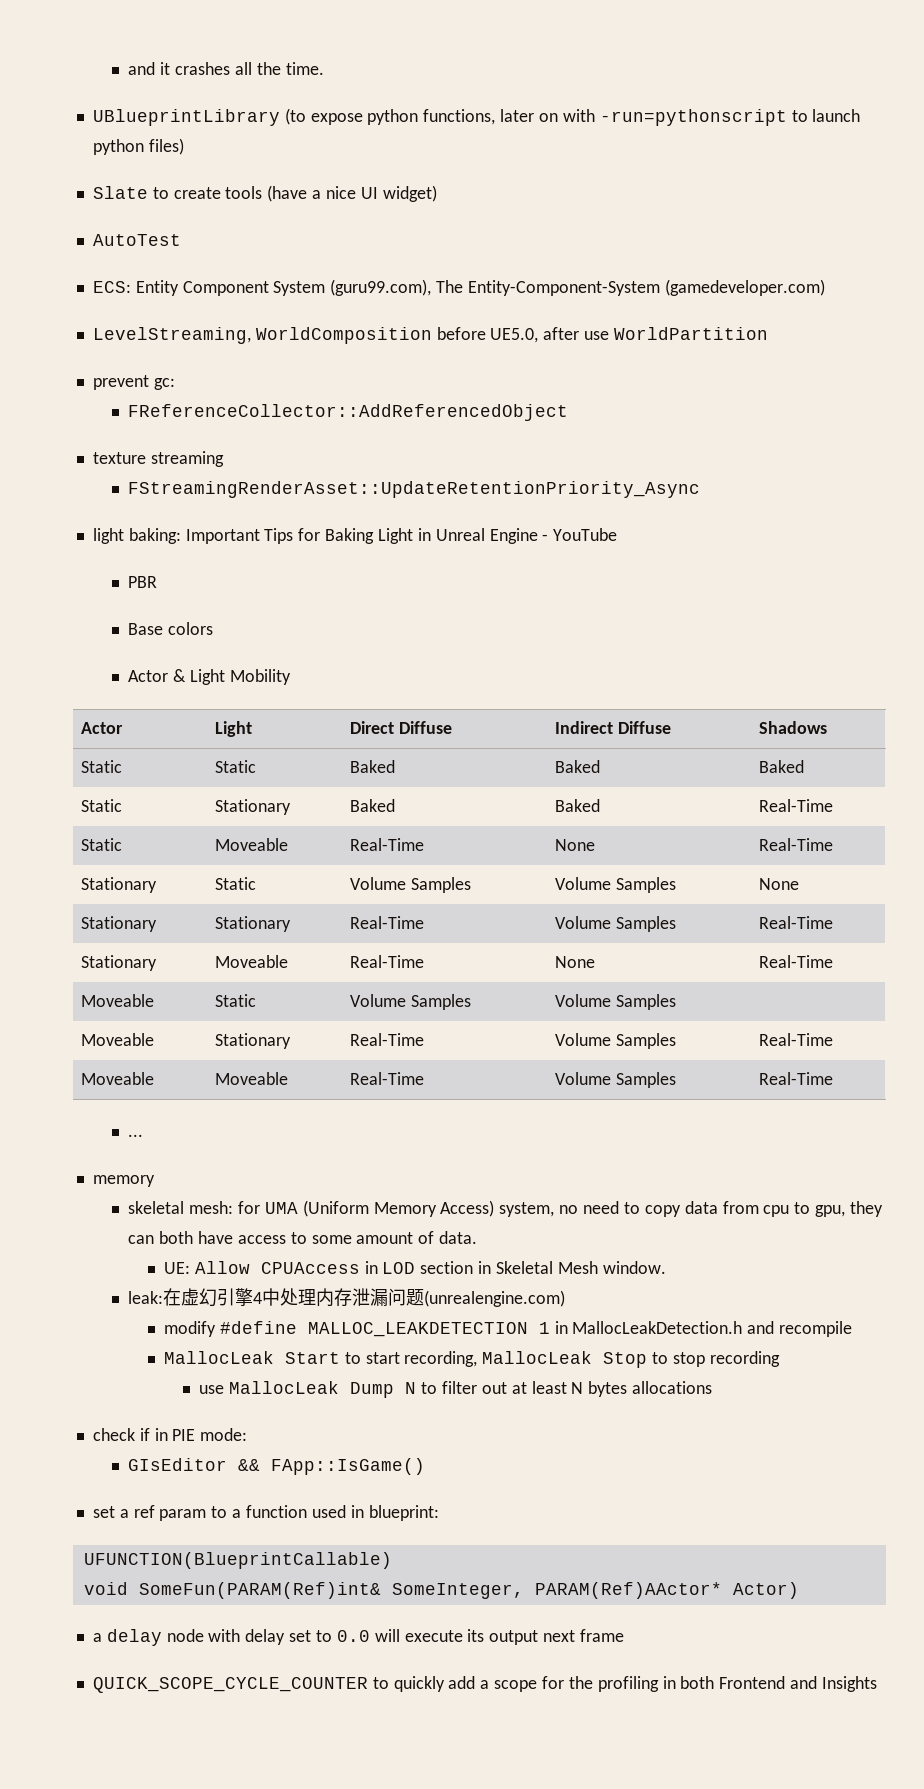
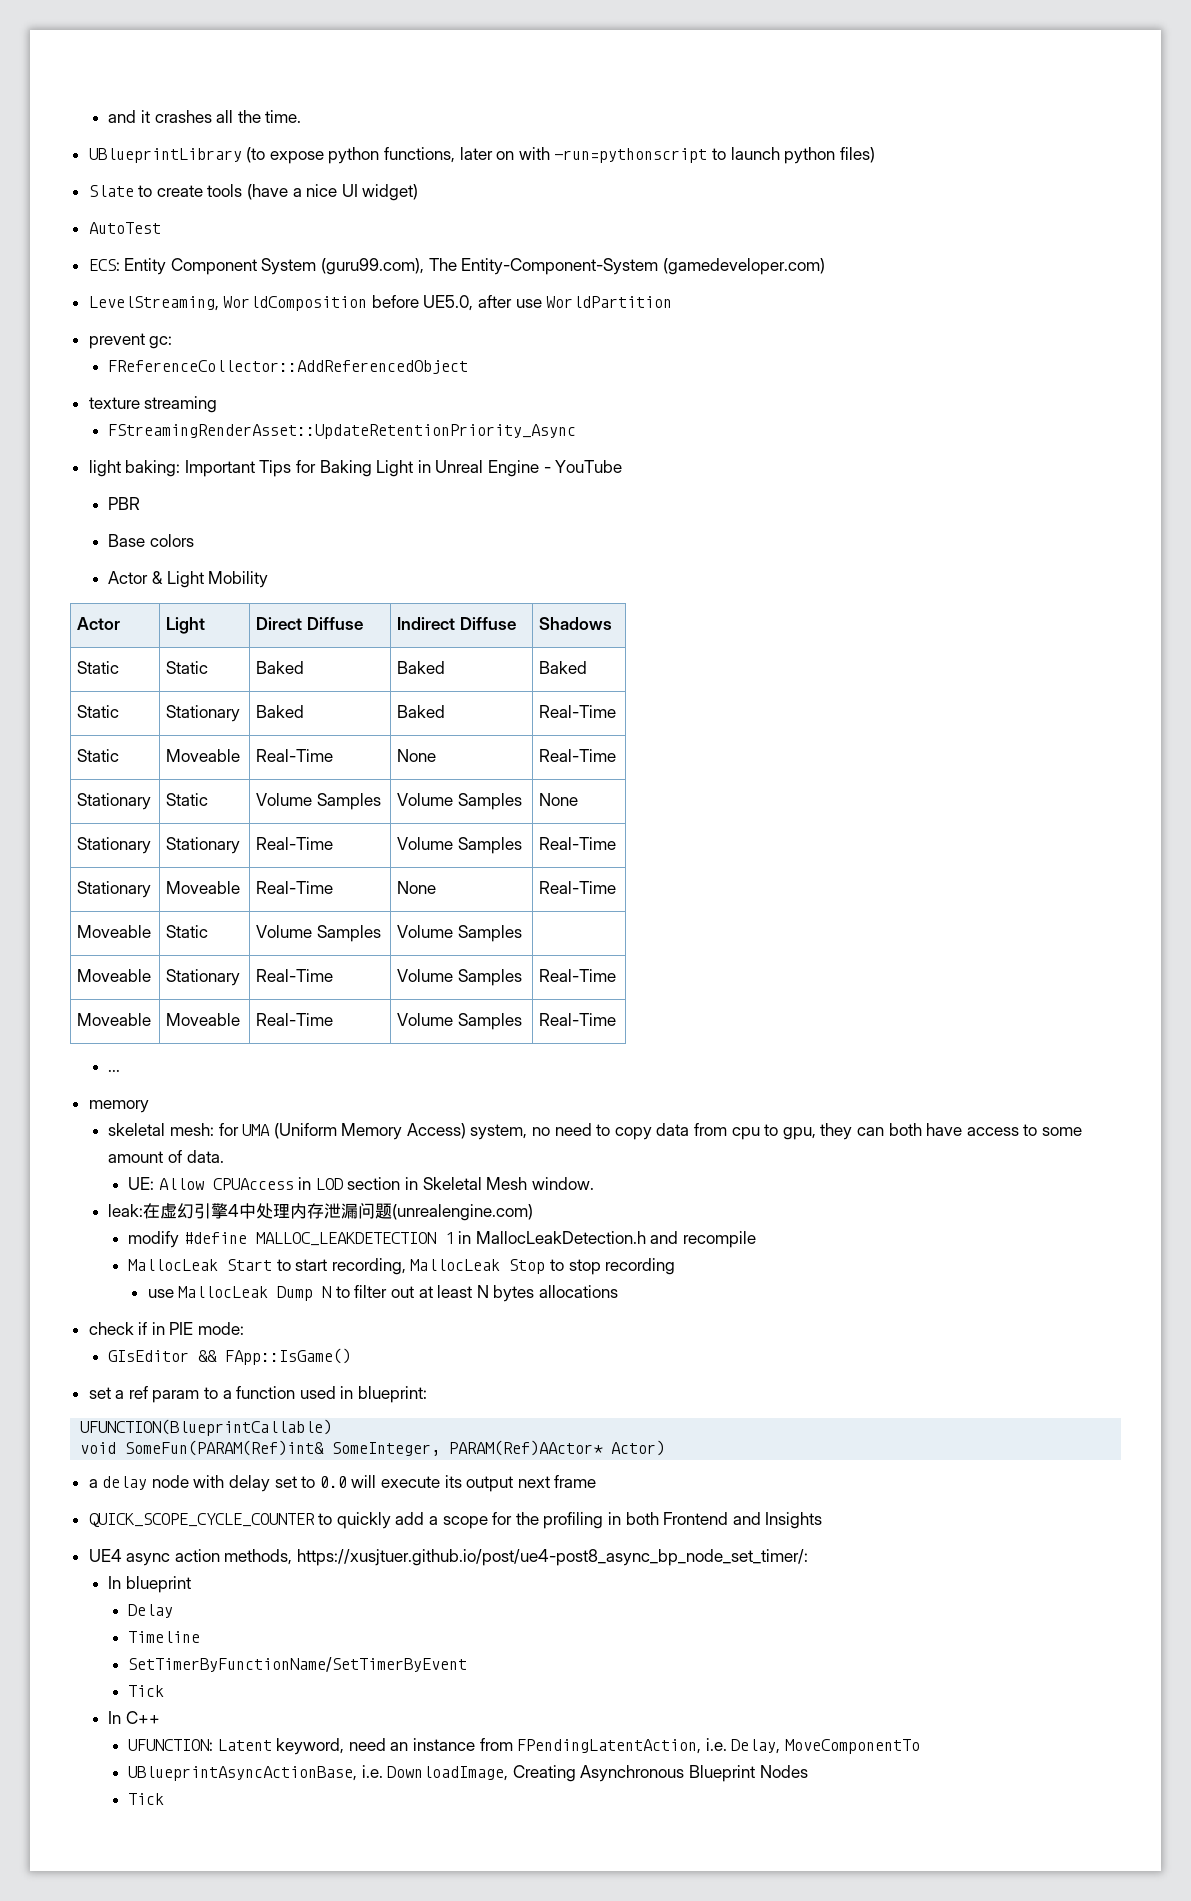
+ UE4 async action methods, https://xusjtuer.github.io/post/ue4-post8_async_bp_node_set_timer/:
+ In blueprint
+ Delay
+ Timeline
+ SetTimerByFunctionName/SetTimerByEvent
+ Tick
+ In C++
+ UFUNCTION: Latent keyword, need an instance from FPendingLatentAction, i.e. Delay, MoveComponentTo
+ UBlueprintAsyncActionBase, i.e. DownloadImage, Creating Asynchronous Blueprint Nodes
+ Tick

